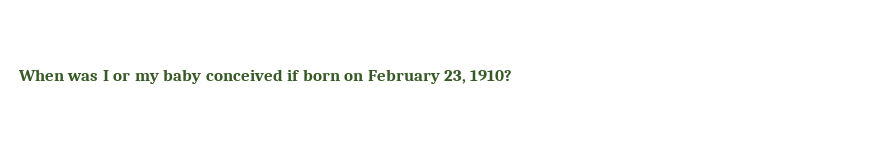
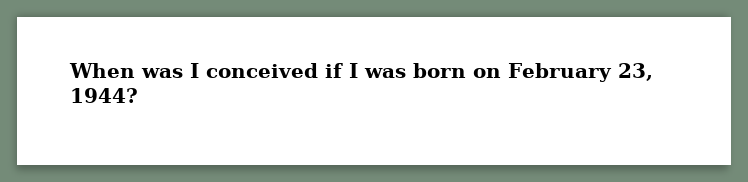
- When was I or my baby conceived if born on February 23, 1910?
+ When was I conceived if I was born on February 23, 1944?

